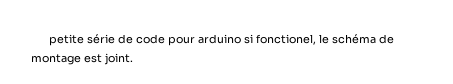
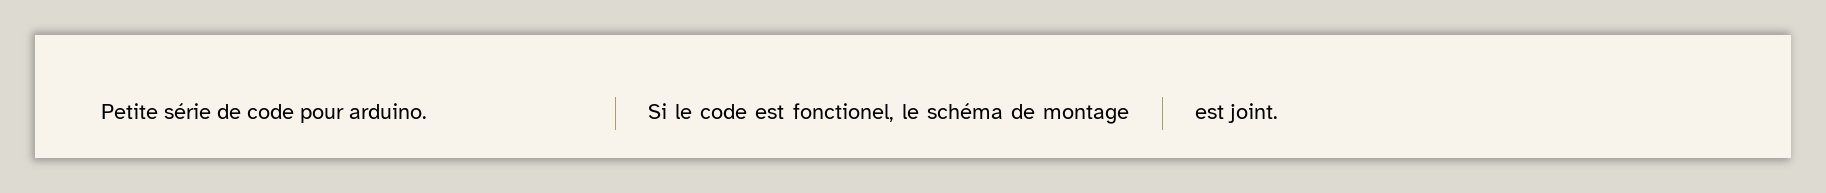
- petite série de code pour arduino si fonctionel, le schéma de montage est joint.
+ Petite série de code pour arduino.
+ Si le code est fonctionel, le schéma de montage est joint.

